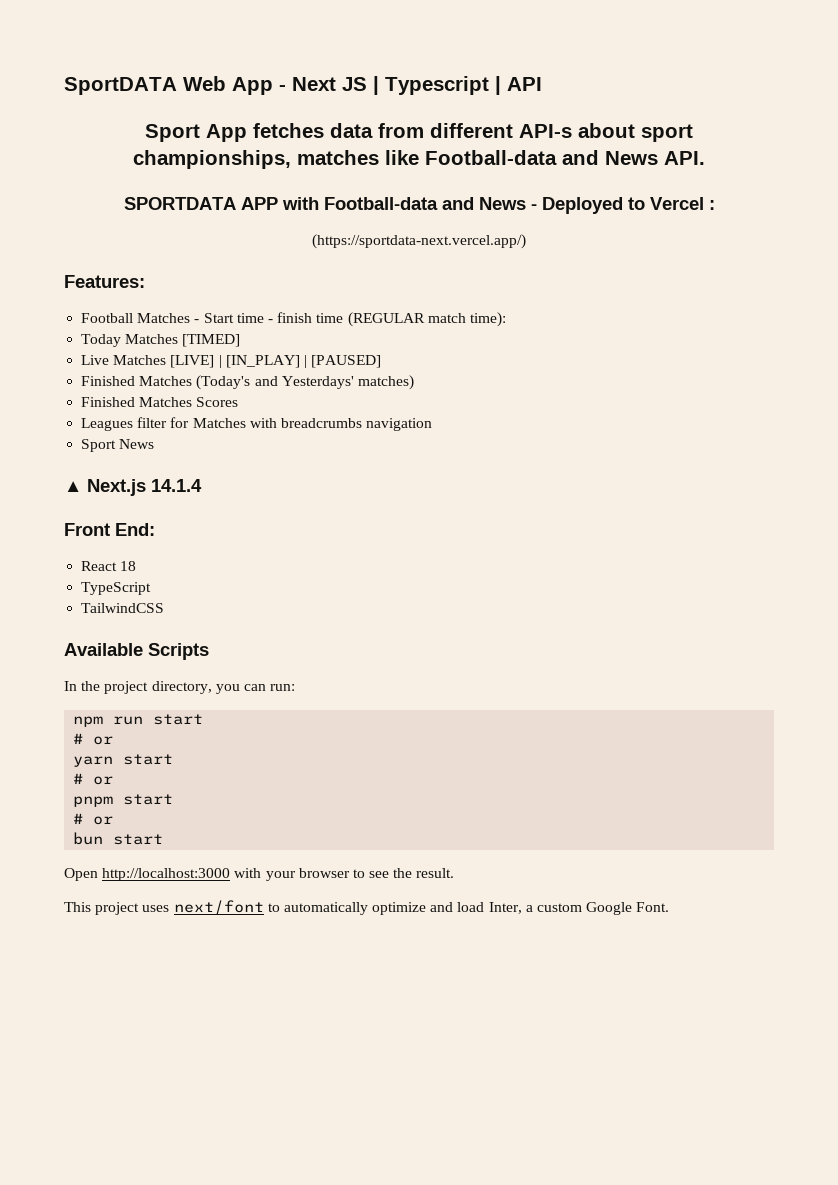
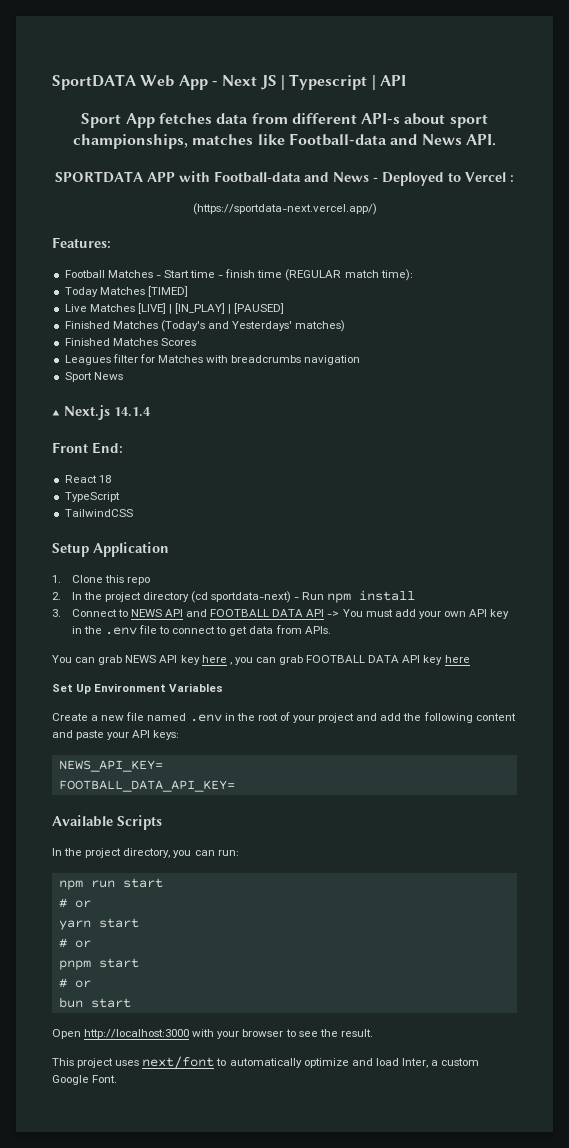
+ Setup Application
+ 1. Clone this repo
+ 2. In the project directory (cd sportdata-next) - Run npm install
+ 3. Connect to NEWS API and FOOTBALL DATA API -> You must add your own API key in the .env file to connect to get data from APIs.
+ You can grab NEWS API key here , you can grab FOOTBALL DATA API key here
+ Set Up Environment Variables
+ Create a new file named .env in the root of your project and add the following content and paste your API keys:
+ NEWS_API_KEY=
+ FOOTBALL_DATA_API_KEY=

